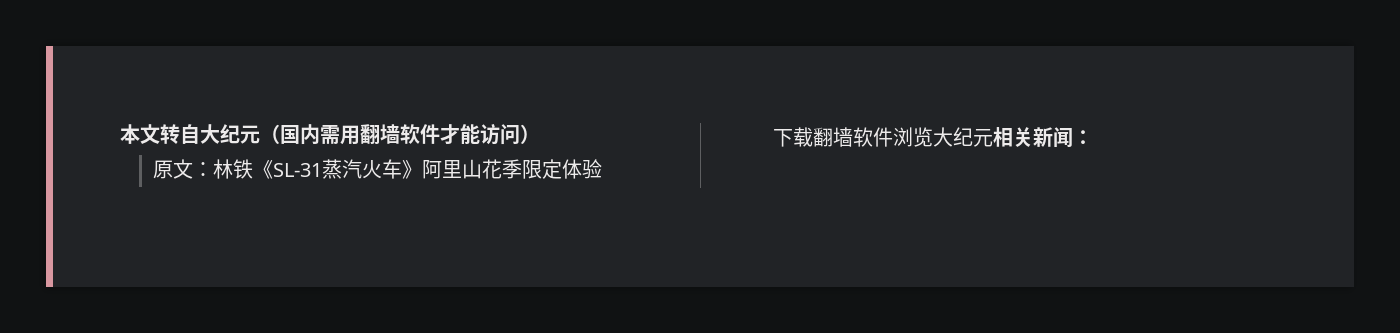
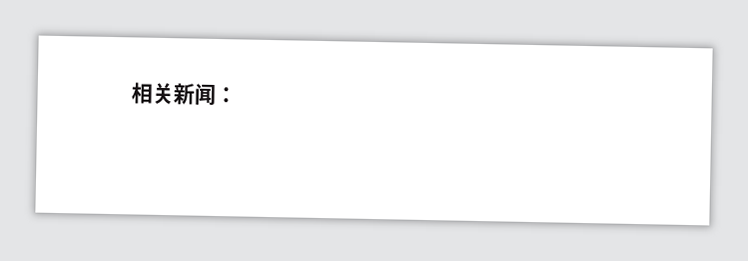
- 本文转自大纪元（国内需用翻墙软件才能访问）
- 原文：林铁《SL-31蒸汽火车》阿里山花季限定体验
- 下载翻墙软件浏览大纪元相关新闻：
+ 相关新闻：

